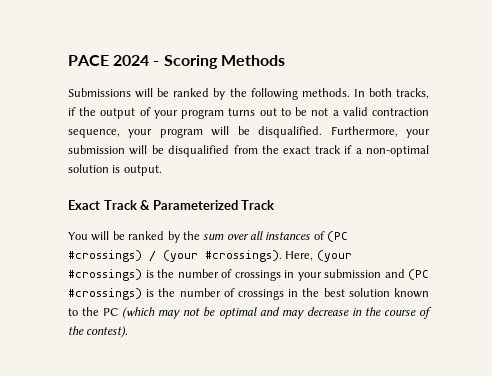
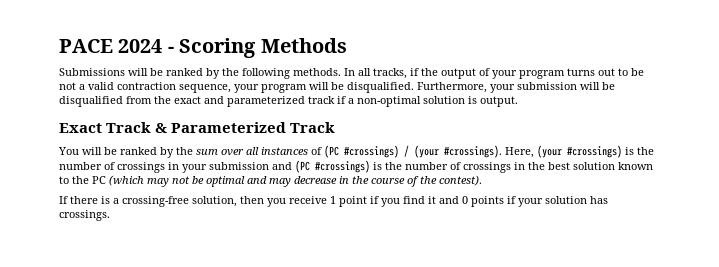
- In both tracks, if the output of your program turns out to be not a valid contraction sequence, your program will be disqualified.
+ In all tracks, if the output of your program turns out to be not a valid contraction sequence, your program will be disqualified.
- Furthermore, your submission will be disqualified from the exact track if a non-optimal solution is output.
+ Furthermore, your submission will be disqualified from the exact and parameterized track if a non-optimal solution is output.
+ If there is a crossing-free solution, then you receive 1 point if you find it and 0 points if your solution has crossings.

